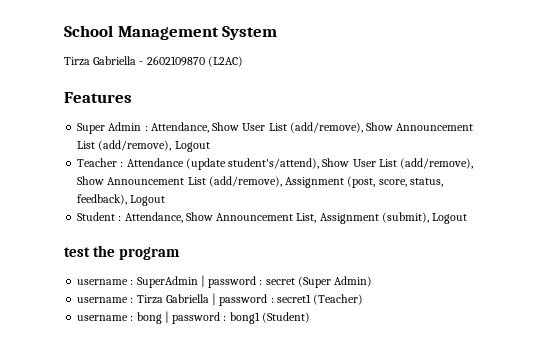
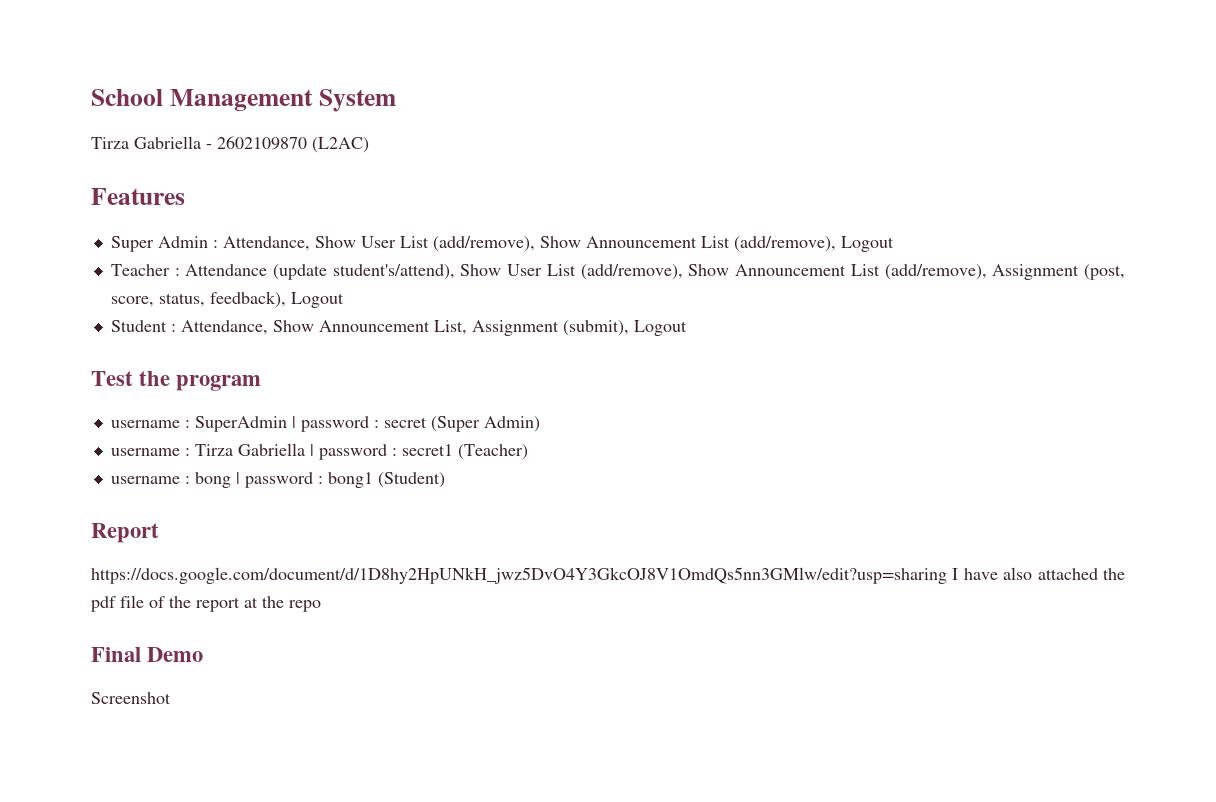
- test the program
+ Test the program
+ Report
+ https://docs.google.com/document/d/1D8hy2HpUNkH_jwz5DvO4Y3GkcOJ8V1OmdQs5nn3GMlw/edit?usp=sharing I have also attached the pdf file of the report at the repo
+ Final Demo
+ Screenshot

